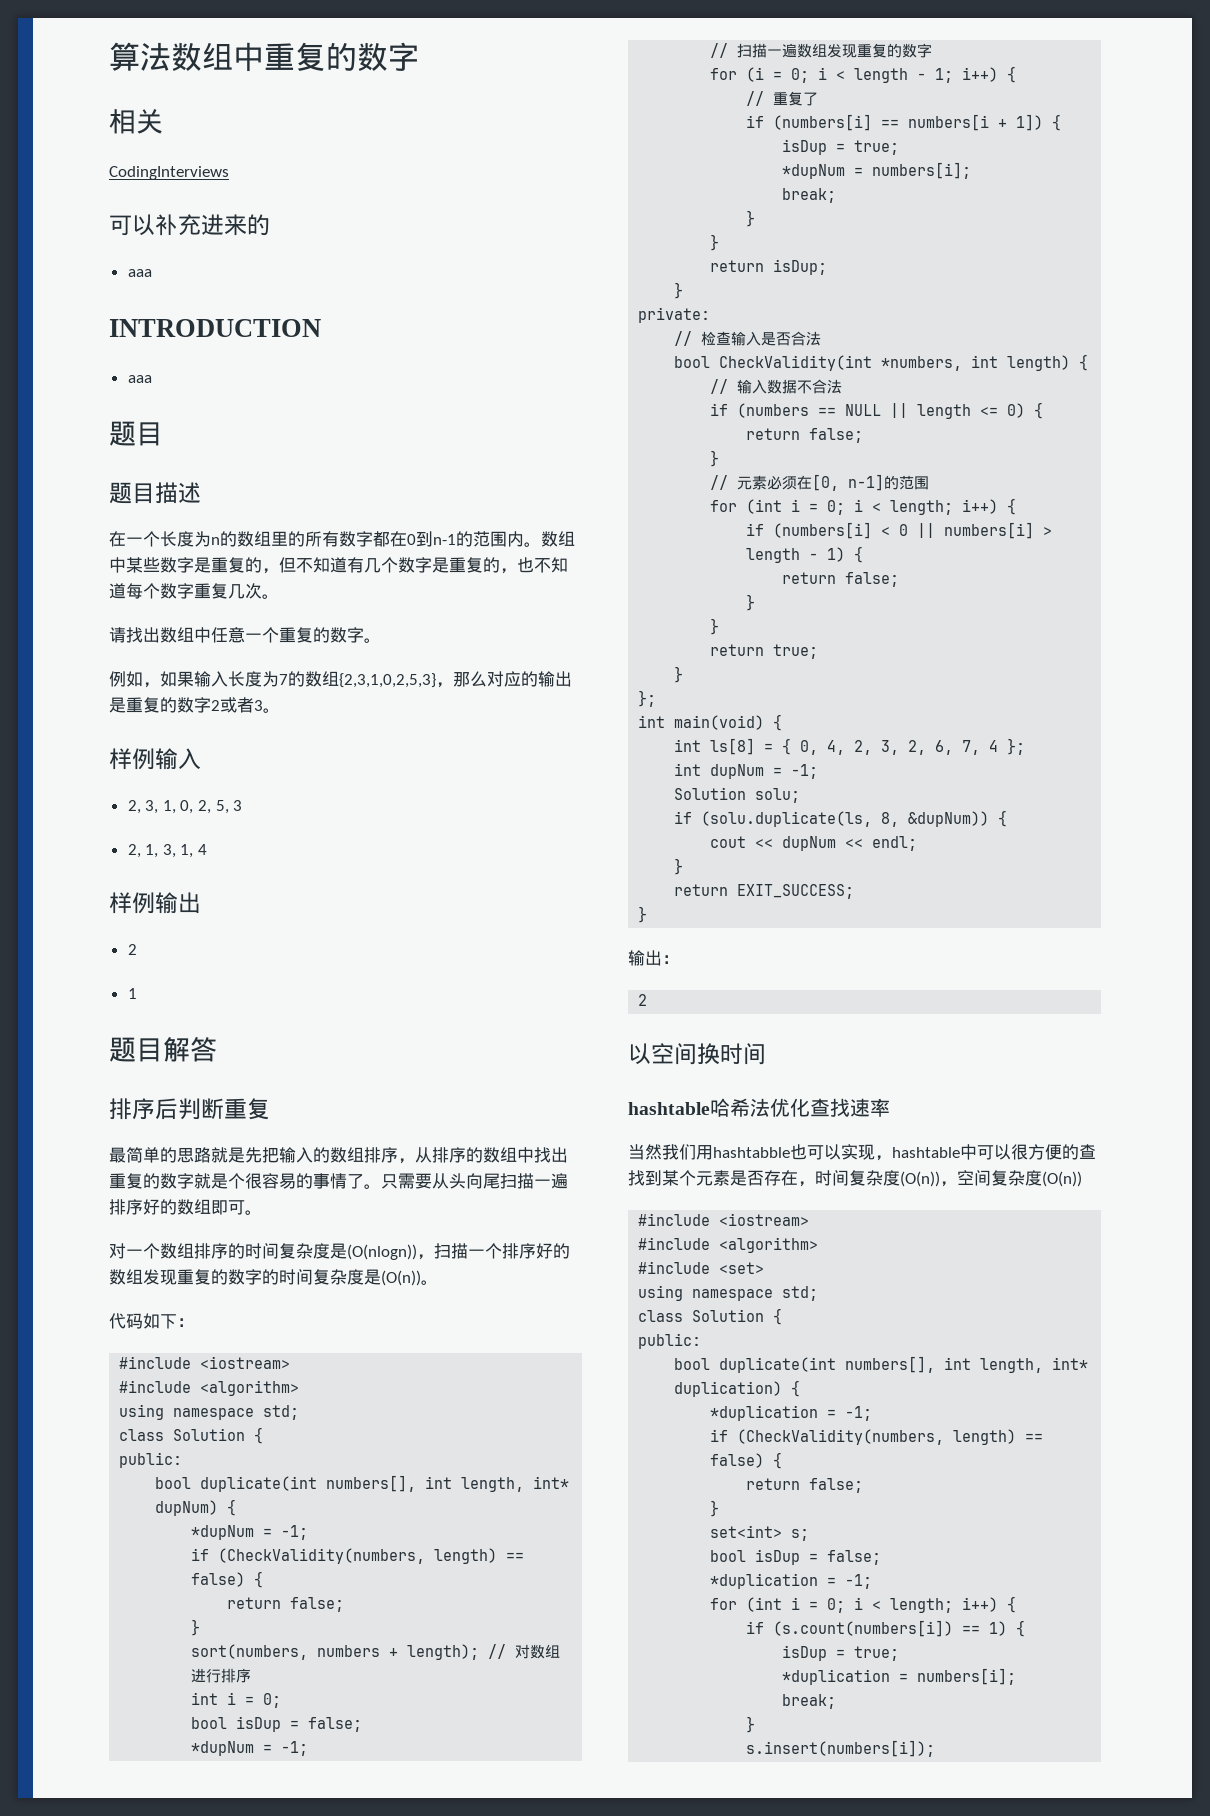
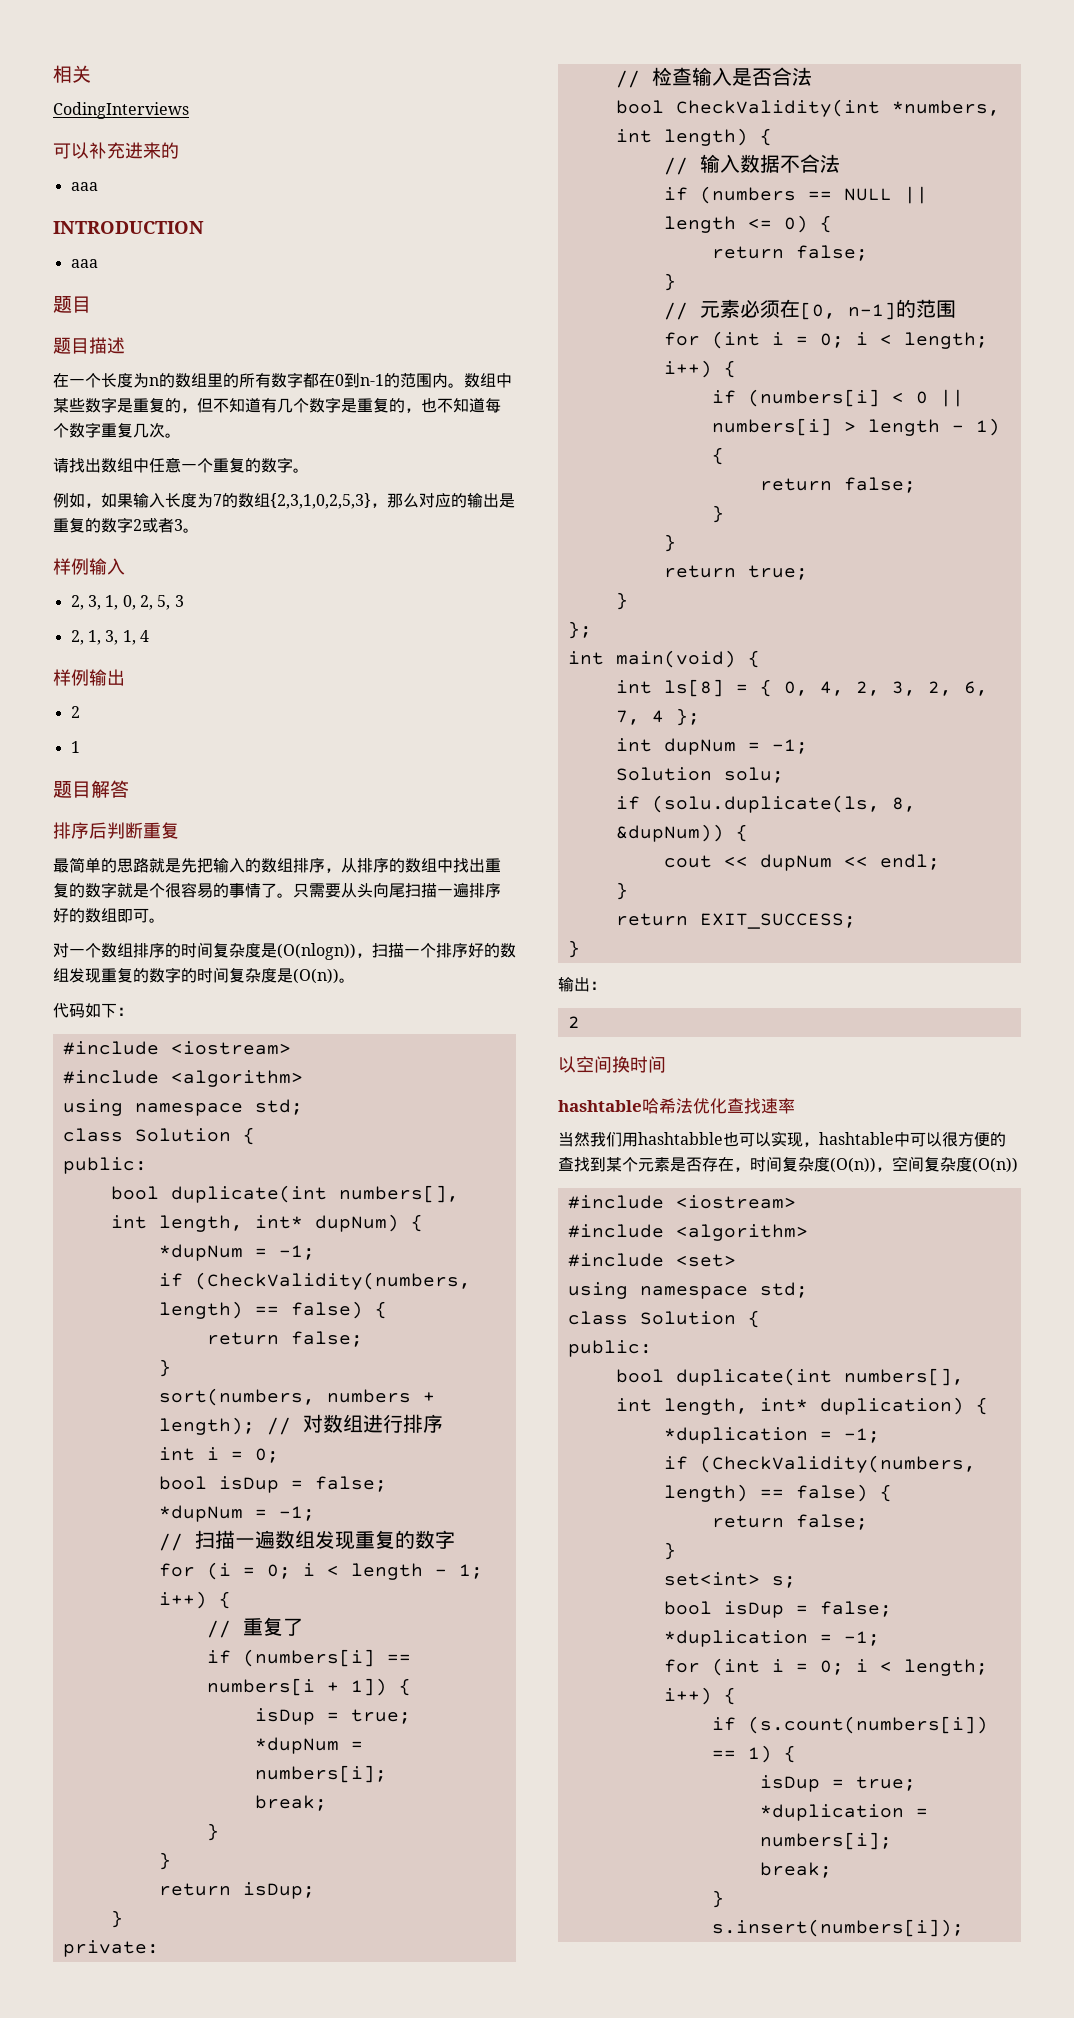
- 算法数组中重复的数字

